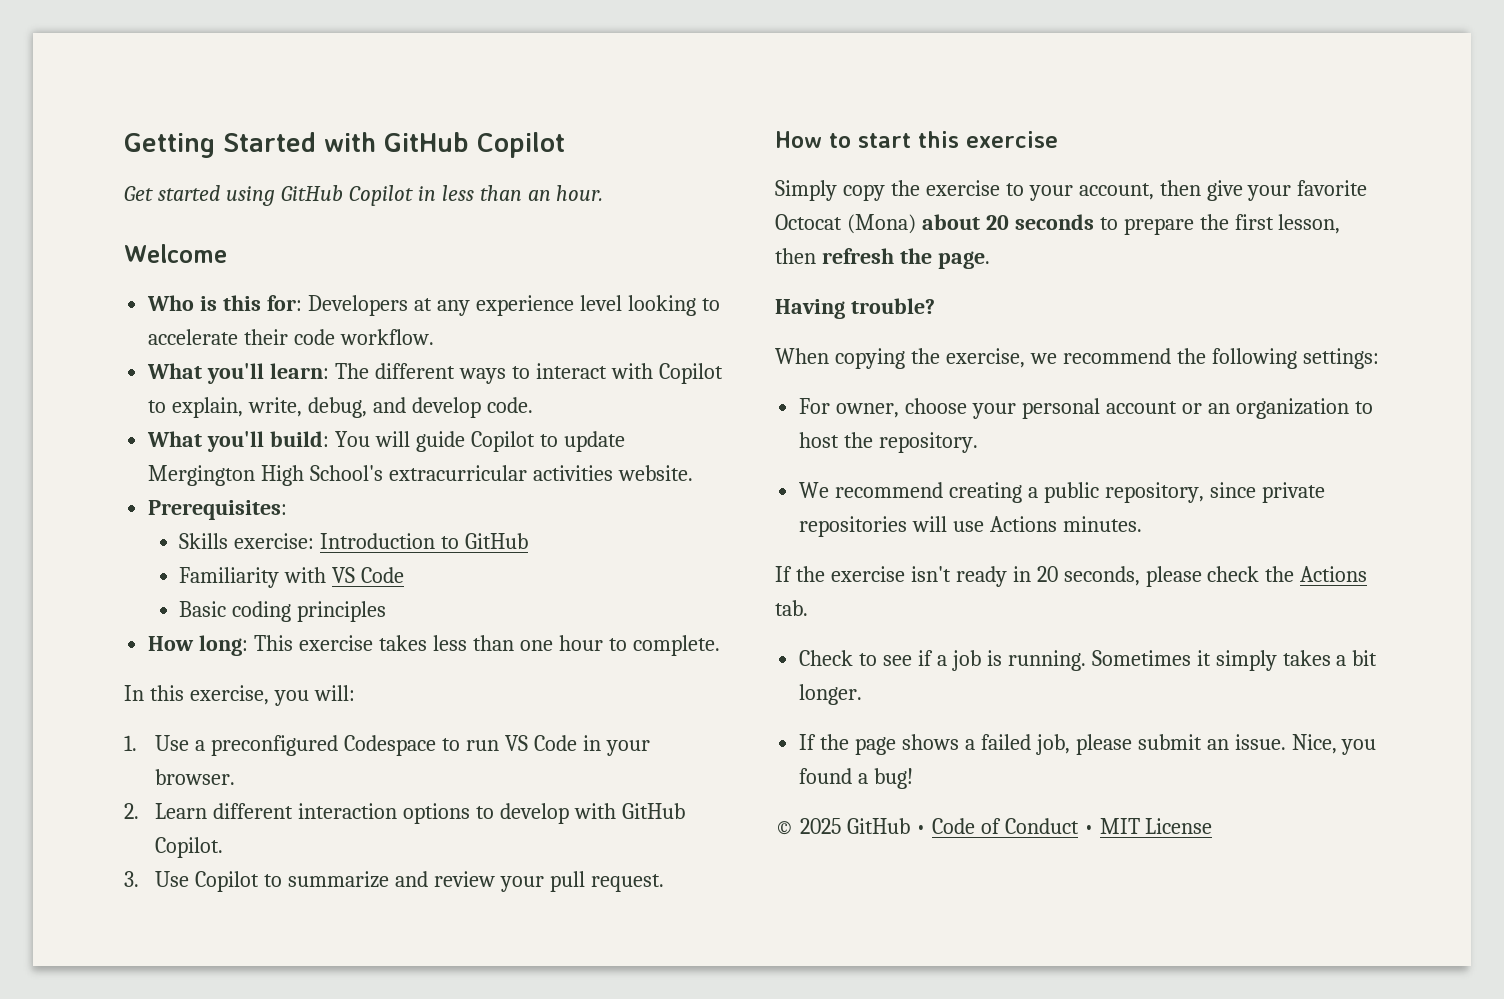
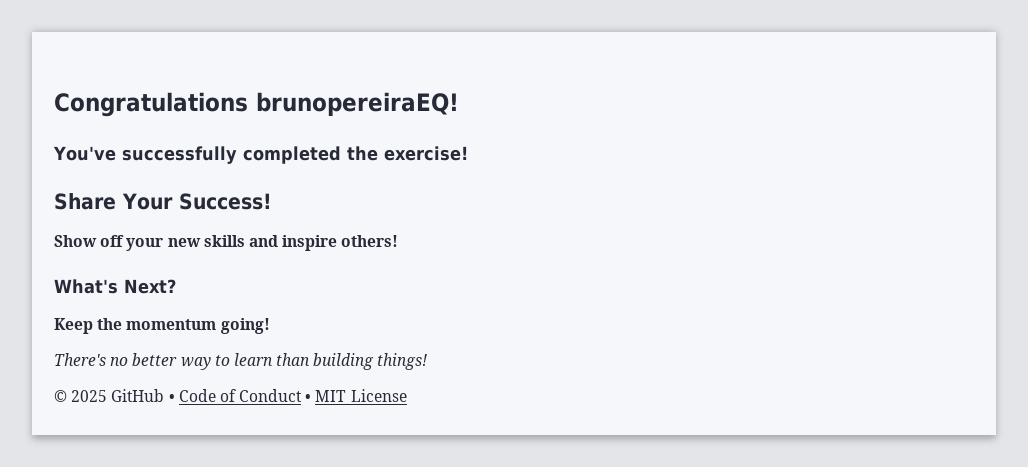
- Getting Started with GitHub Copilot
- Get started using GitHub Copilot in less than an hour.
- Welcome
- Who is this for: Developers at any experience level looking to accelerate their code workflow.
- What you'll learn: The different ways to interact with Copilot to explain, write, debug, and develop code.
- What you'll build: You will guide Copilot to update Mergington High School's extracurricular activities website.
- Prerequisites:
- Skills exercise: Introduction to GitHub
- Familiarity with VS Code
- Basic coding principles
- How long: This exercise takes less than one hour to complete.
- In this exercise, you will:
- 1. Use a preconfigured Codespace to run VS Code in your browser.
- 2. Learn different interaction options to develop with GitHub Copilot.
- 3. Use Copilot to summarize and review your pull request.
- How to start this exercise
- Simply copy the exercise to your account, then give your favorite Octocat (Mona) about 20 seconds to prepare the first lesson, then refresh the page.
- Having trouble?
- When copying the exercise, we recommend the following settings:
- For owner, choose your personal account or an organization to host the repository.
- We recommend creating a public repository, since private repositories will use Actions minutes.
- If the exercise isn't ready in 20 seconds, please check the Actions tab.
- Check to see if a job is running. Sometimes it simply takes a bit longer.
- If the page shows a failed job, please submit an issue. Nice, you found a bug!
+ Congratulations brunopereiraEQ!
+ You've successfully completed the exercise!
+ Share Your Success!
+ Show off your new skills and inspire others!
+ What's Next?
+ Keep the momentum going!
+ There's no better way to learn than building things!

